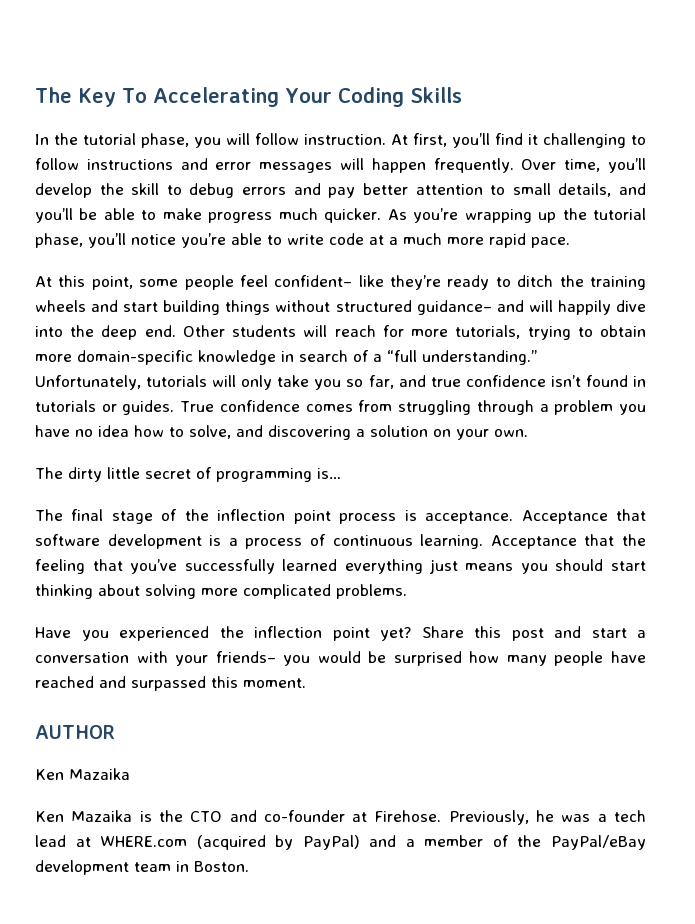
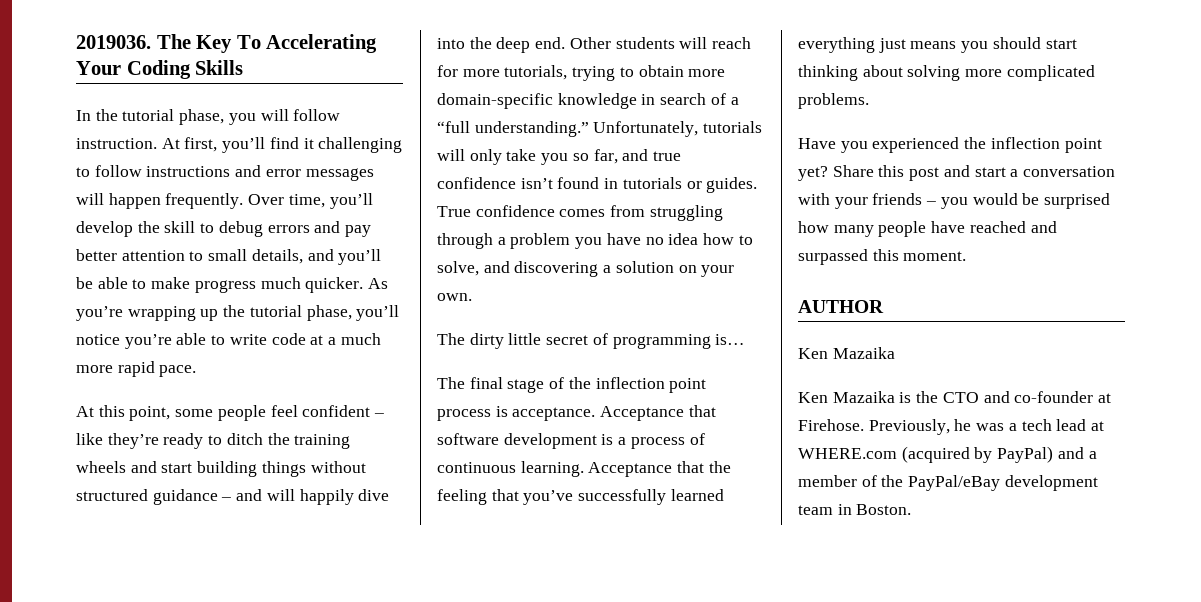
+ 2019036.
- At this point, some people feel confident– like they’re ready to ditch the training wheels and start building things without structured guidance– and will happily dive into the deep end.
+ At this point, some people feel confident – like they’re ready to ditch the training wheels and start building things without structured guidance – and will happily dive into the deep end.
- Share this post and start a conversation with your friends– you would be surprised how many people have reached and surpassed this moment.
+ Share this post and start a conversation with your friends – you would be surprised how many people have reached and surpassed this moment.

